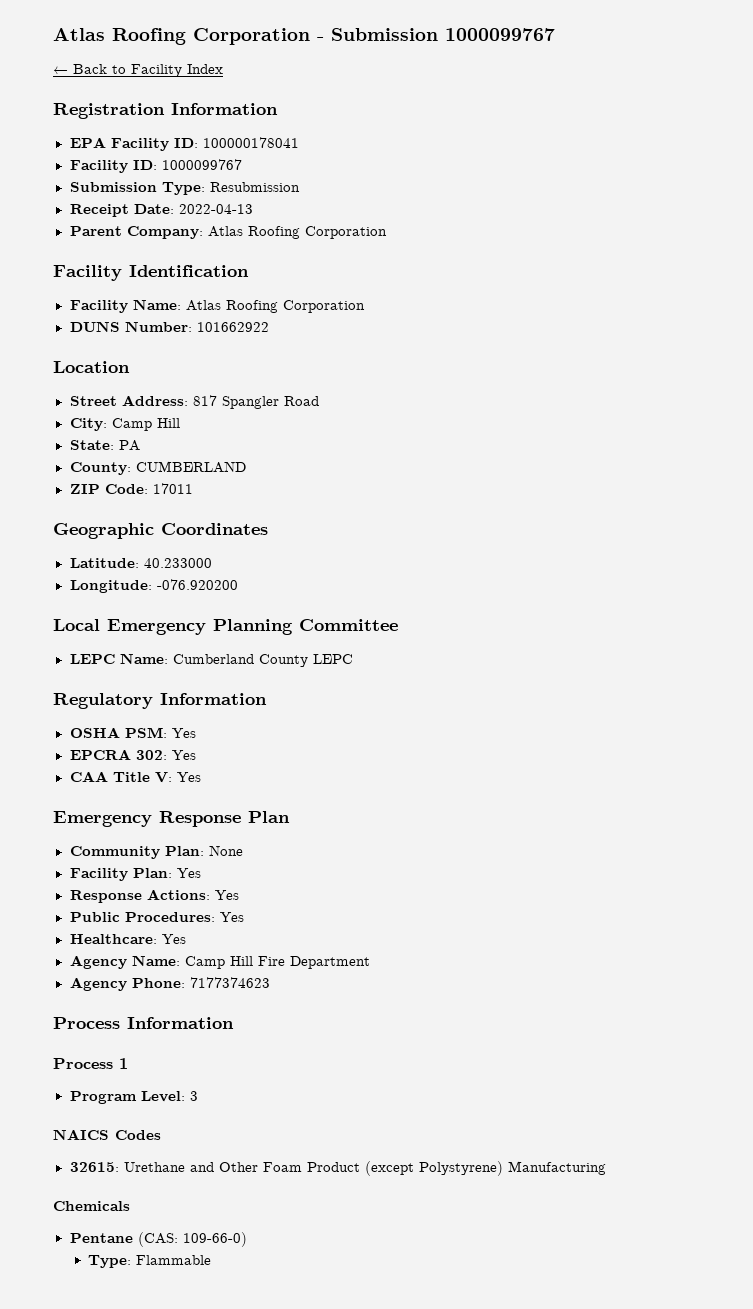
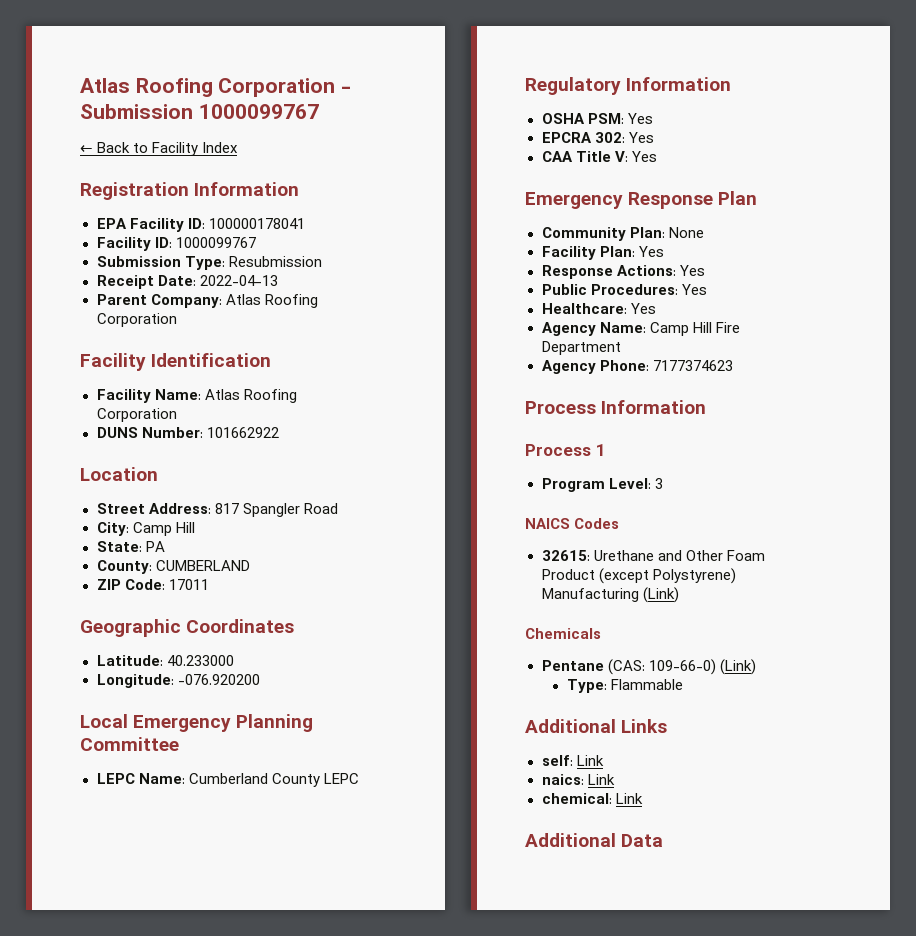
- 32615: Urethane and Other Foam Product (except Polystyrene) Manufacturing
+ 32615: Urethane and Other Foam Product (except Polystyrene) Manufacturing (Link)
- Pentane (CAS: 109-66-0)
+ Pentane (CAS: 109-66-0) (Link)
+ Additional Links
+ self: Link
+ naics: Link
+ chemical: Link
+ Additional Data

